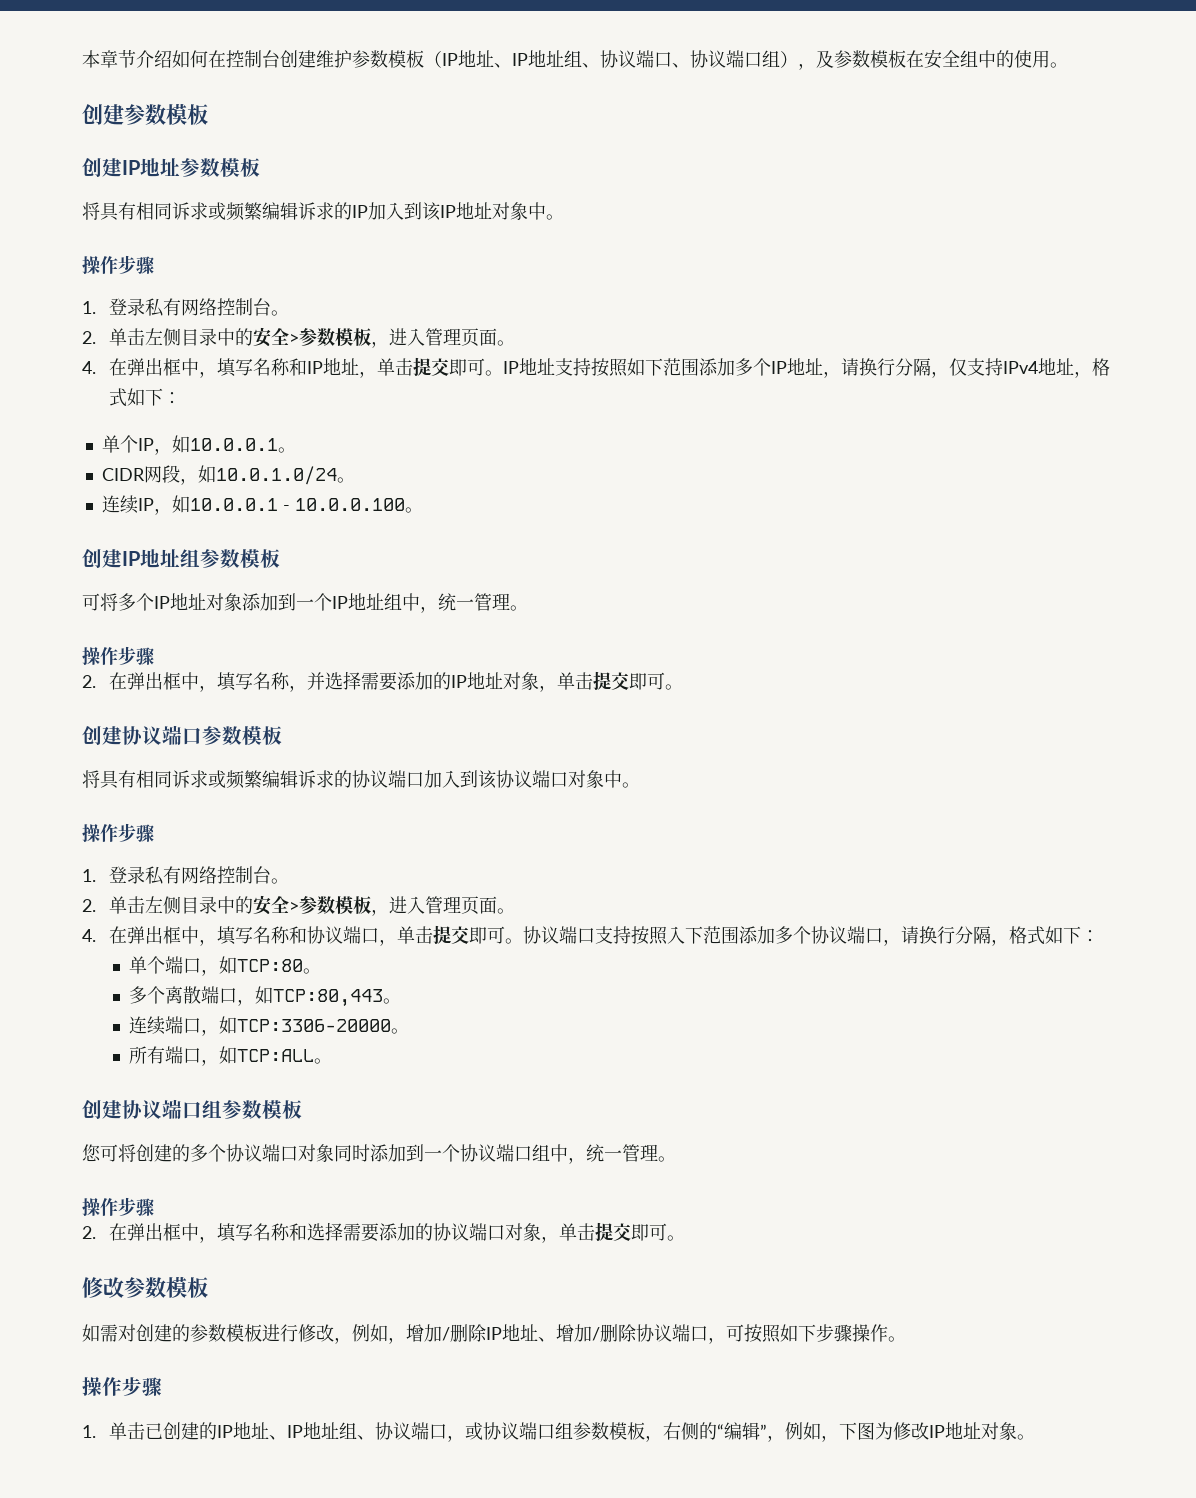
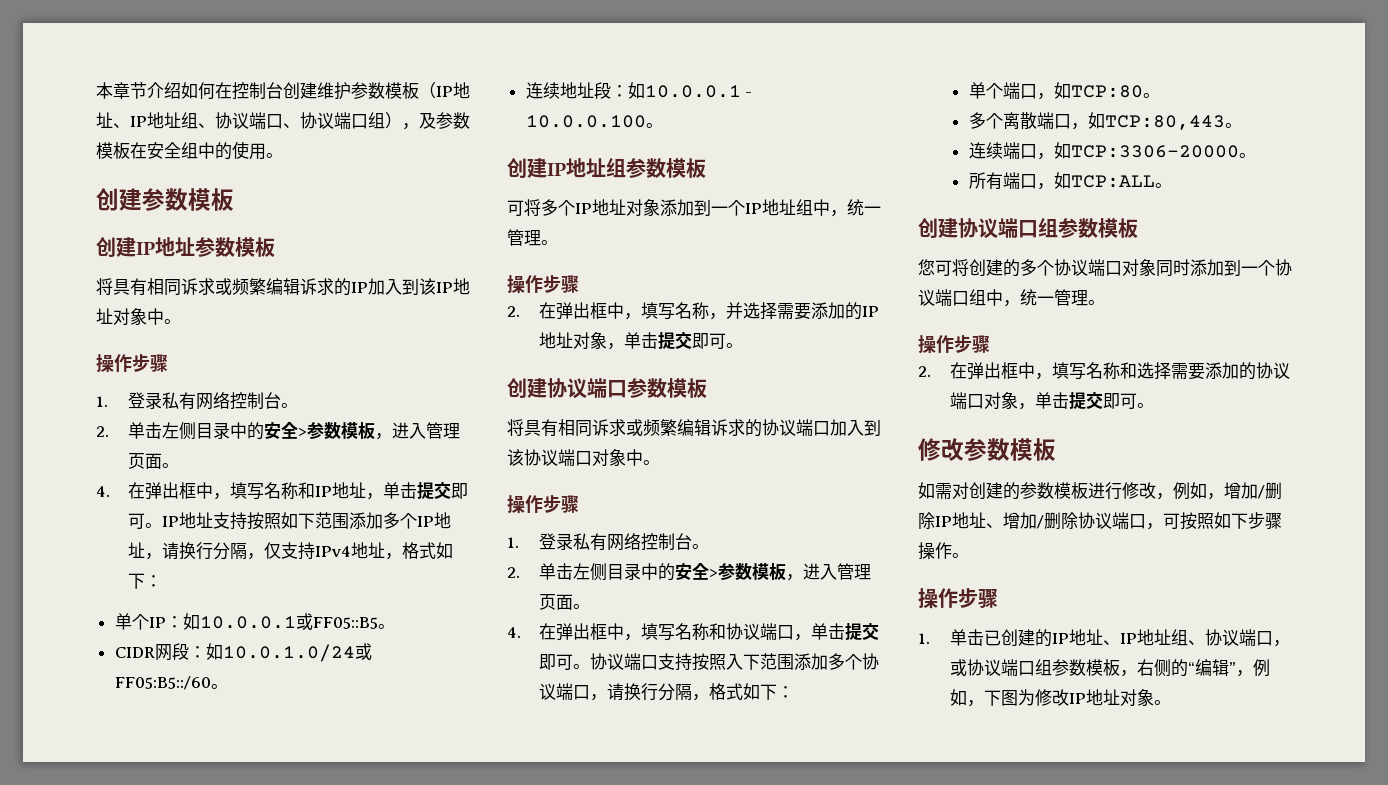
- 单个IP，如10.0.0.1。
+ 单个IP：如10.0.0.1或FF05::B5。
- CIDR网段，如10.0.1.0/24。
- 连续IP，如10.0.0.1 - 10.0.0.100。
+ CIDR网段：如10.0.1.0/24或FF05:B5::/60。
+ 连续地址段：如10.0.0.1 - 10.0.0.100。

